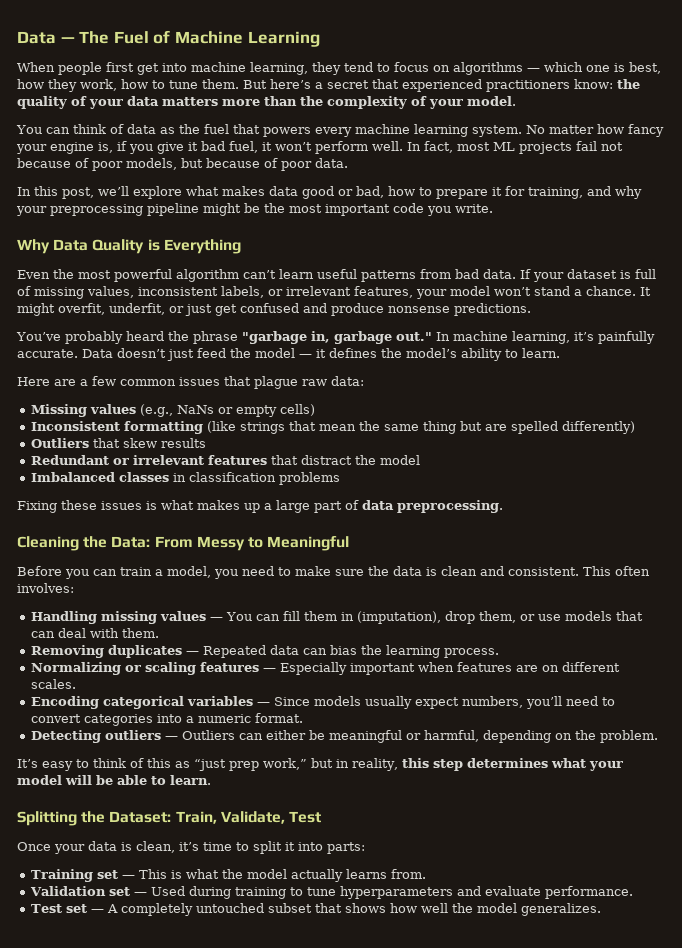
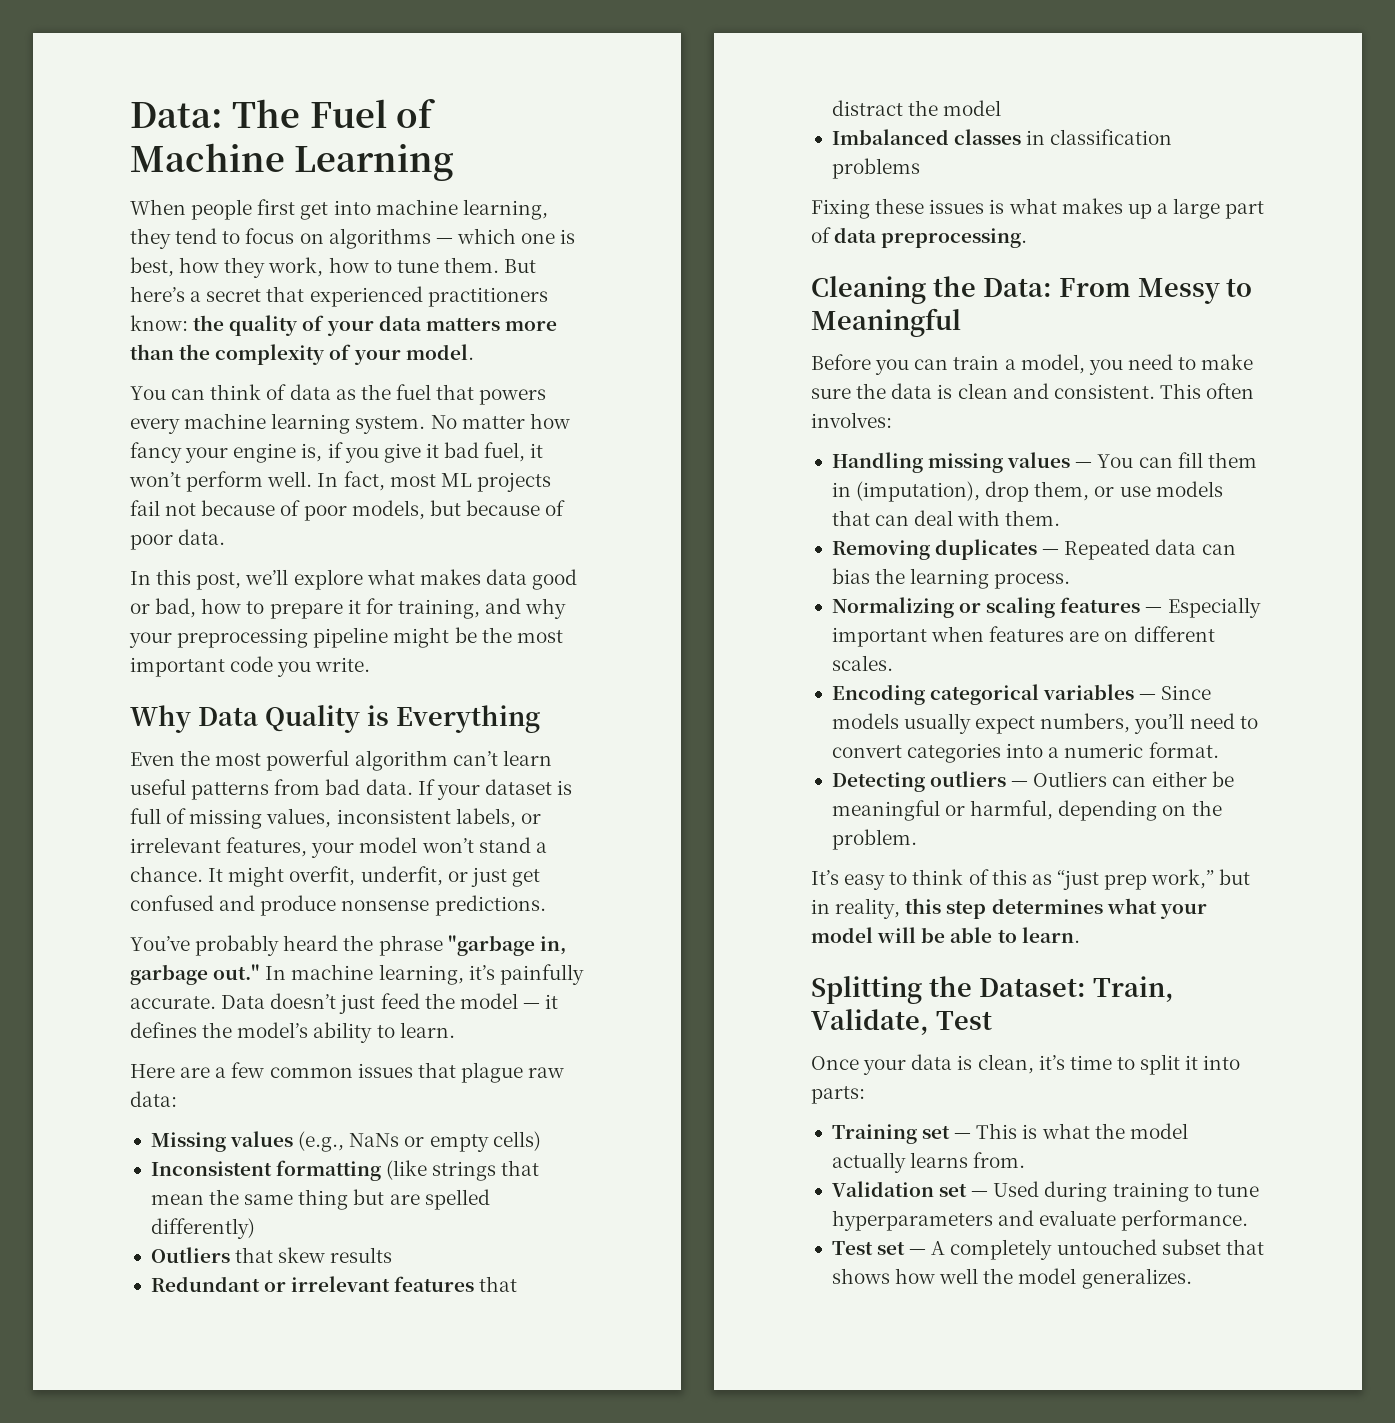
- Data — The Fuel of Machine Learning
+ Data: The Fuel of Machine Learning

